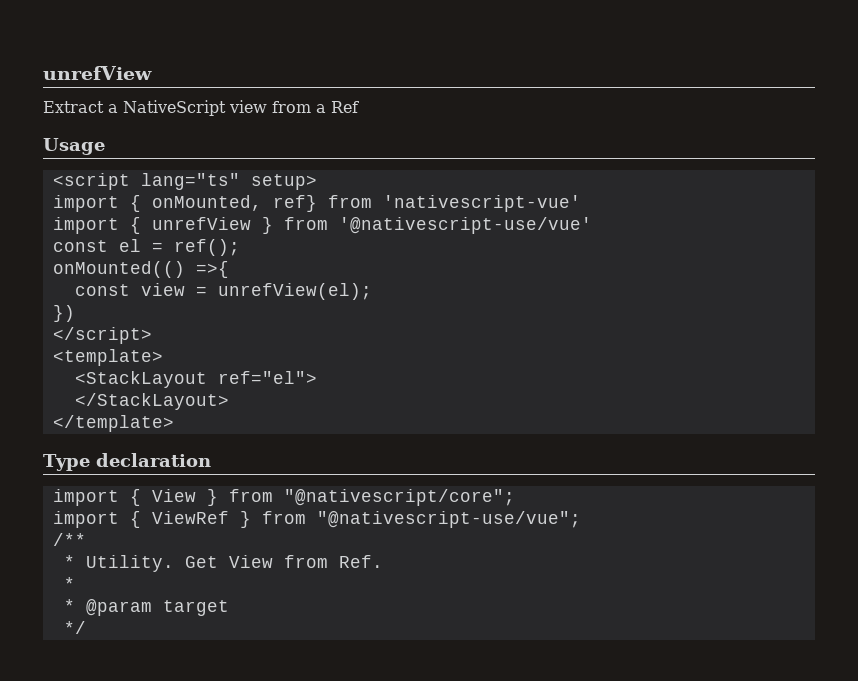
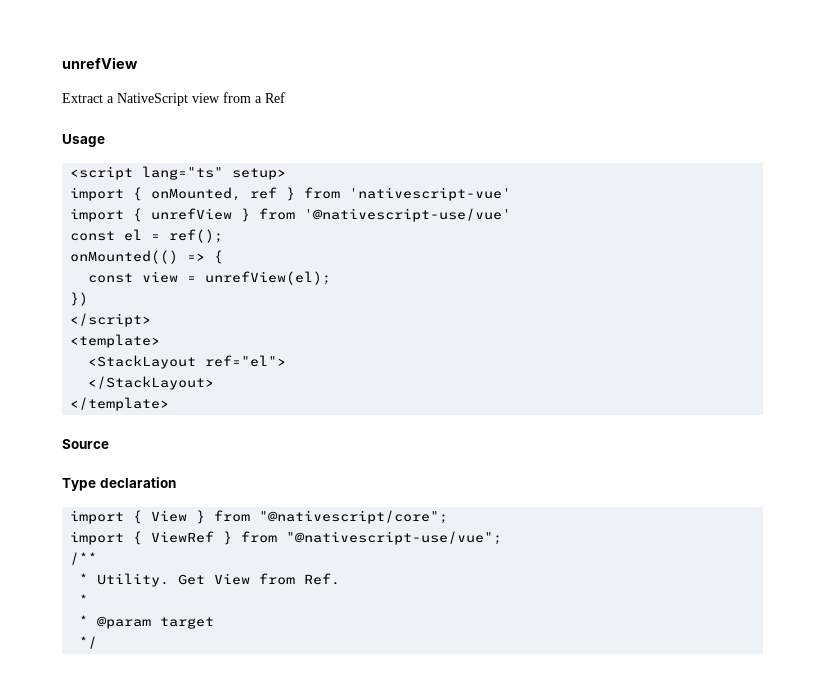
- import { onMounted, ref} from 'nativescript-vue'
+ import { onMounted, ref } from 'nativescript-vue'
- onMounted(() =>{
+ onMounted(() => {
+ Source

